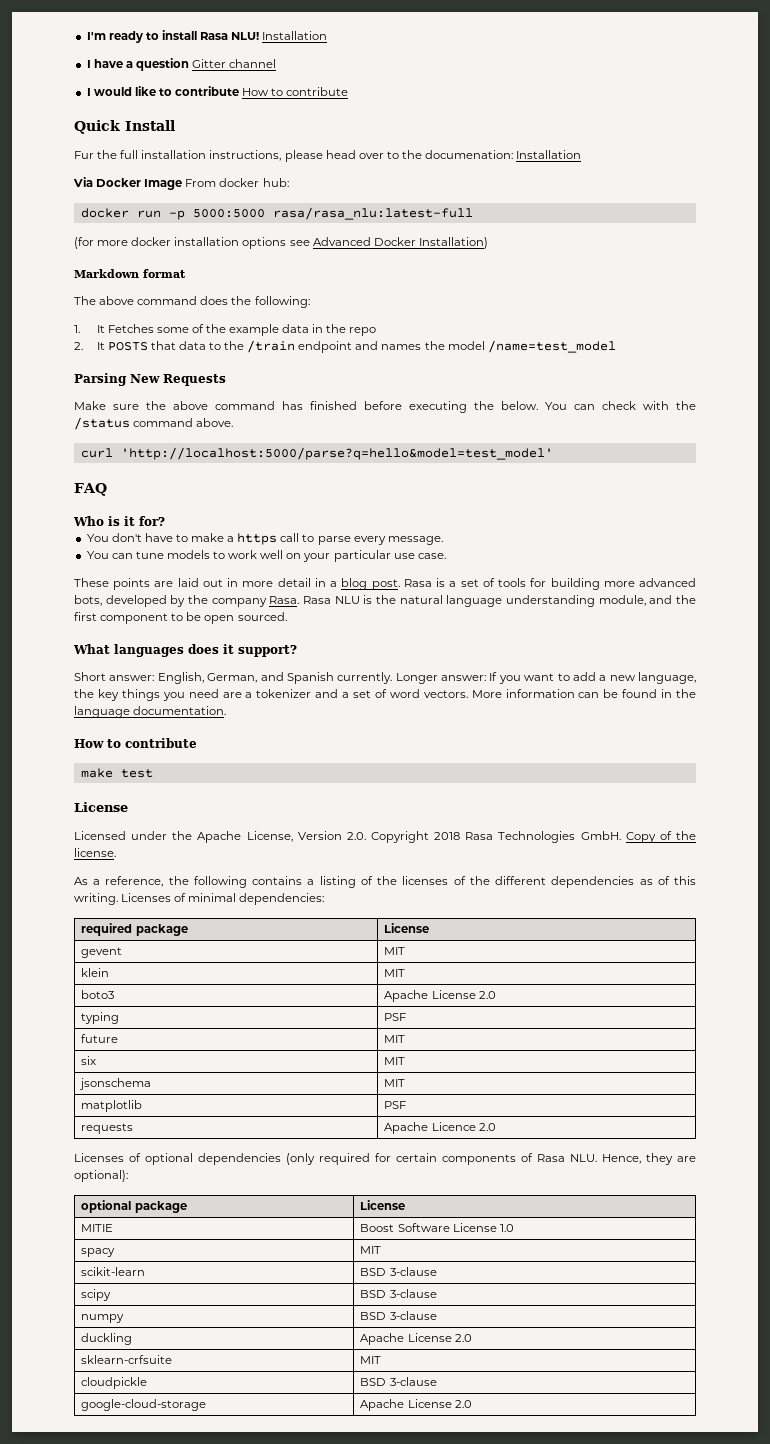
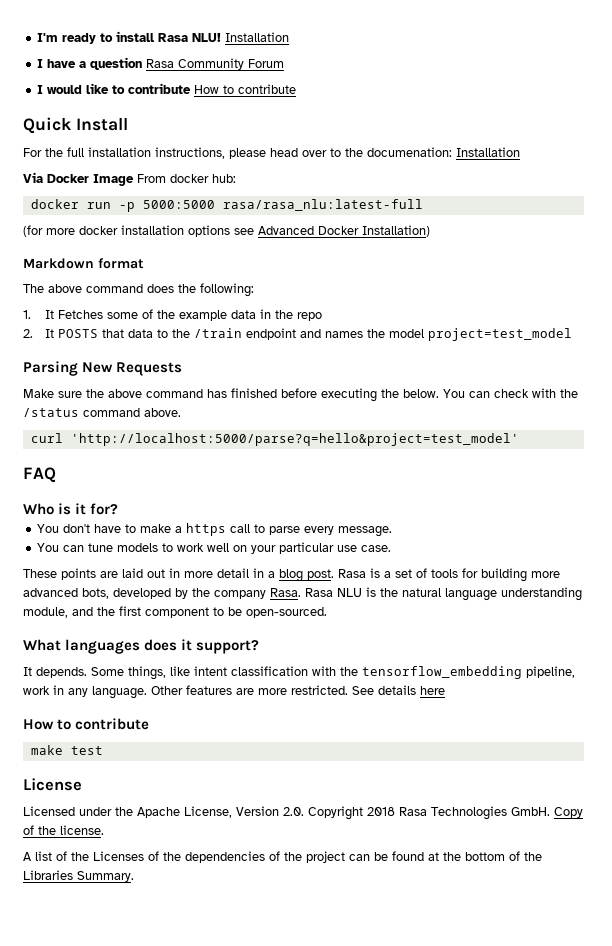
- I have a question Gitter channel
+ I have a question Rasa Community Forum
- Fur the full installation instructions, please head over to the documenation: Installation
+ For the full installation instructions, please head over to the documenation: Installation
- 2. It POSTS that data to the /train endpoint and names the model /name=test_model
+ 2. It POSTS that data to the /train endpoint and names the model project=test_model
- curl 'http://localhost:5000/parse?q=hello&model=test_model'
+ curl 'http://localhost:5000/parse?q=hello&project=test_model'
- Rasa NLU is the natural language understanding module, and the first component to be open sourced.
+ Rasa NLU is the natural language understanding module, and the first component to be open-sourced.
- Short answer: English, German, and Spanish currently. Longer answer: If you want to add a new language, the key things you need are a tokenizer and a set of word vectors. More information can be found in the language documentation.
+ It depends. Some things, like intent classification with the tensorflow_embedding pipeline, work in any language. Other features are more restricted. See details here
- As a reference, the following contains a listing of the licenses of the different dependencies as of this writing. Licenses of minimal dependencies:
- required package | License
- gevent | MIT
- klein | MIT
- boto3 | Apache License 2.0
- typing | PSF
- future | MIT
- six | MIT
- jsonschema | MIT
- matplotlib | PSF
- requests | Apache Licence 2.0
- Licenses of optional dependencies (only required for certain components of Rasa NLU. Hence, they are optional):
- optional package | License
- MITIE | Boost Software License 1.0
- spacy | MIT
- scikit-learn | BSD 3-clause
- scipy | BSD 3-clause
- numpy | BSD 3-clause
- duckling | Apache License 2.0
- sklearn-crfsuite | MIT
- cloudpickle | BSD 3-clause
- google-cloud-storage | Apache License 2.0
+ A list of the Licenses of the dependencies of the project can be found at the bottom of the Libraries Summary.

